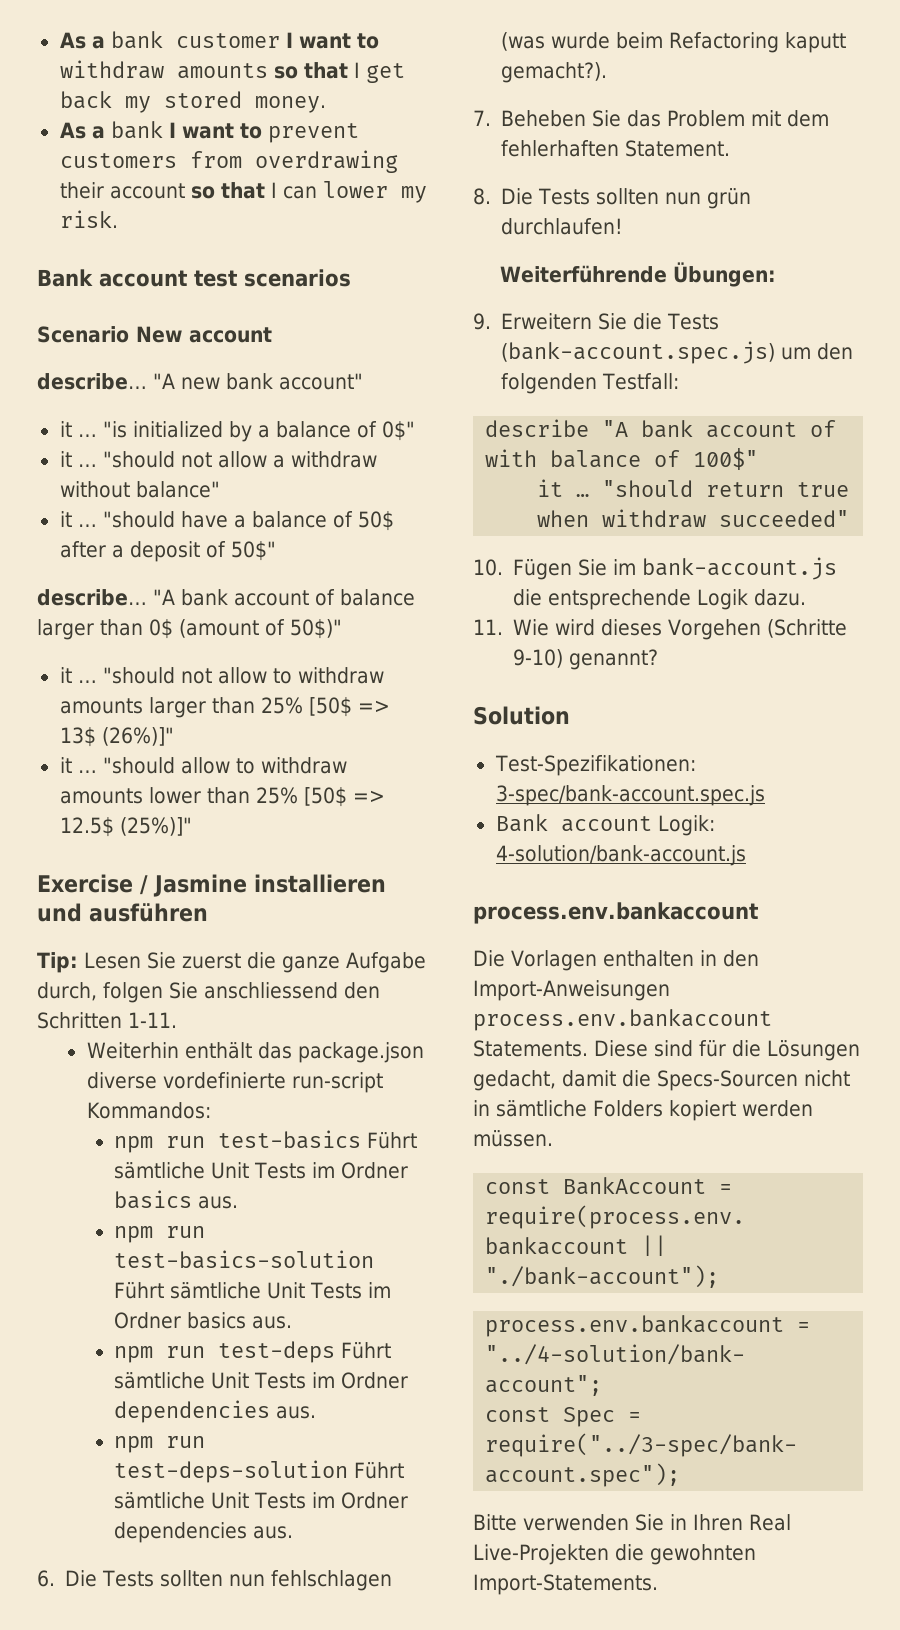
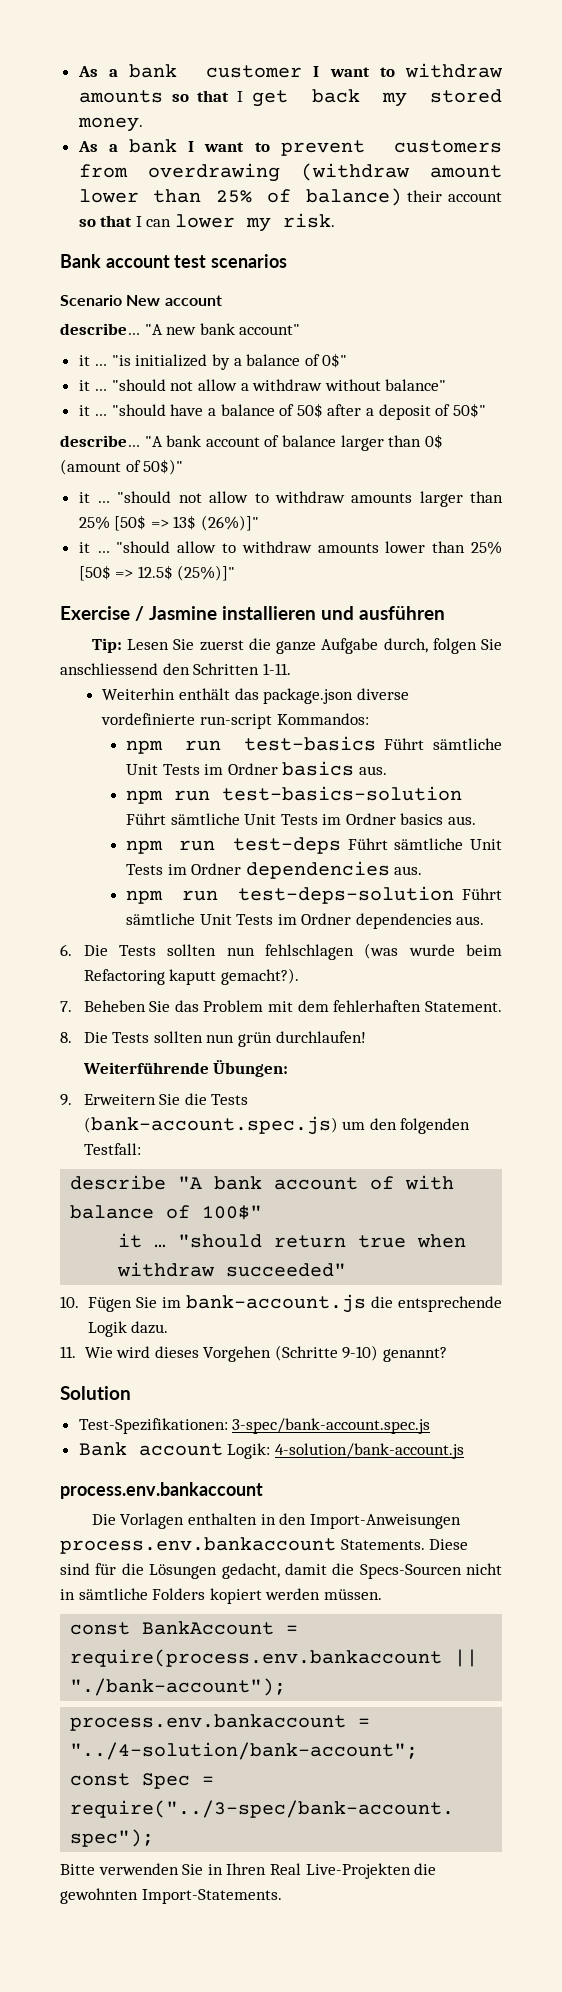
- As a bank I want to prevent customers from overdrawing their account so that I can lower my risk.
+ As a bank I want to prevent customers from overdrawing (withdraw amount lower than 25% of balance) their account so that I can lower my risk.

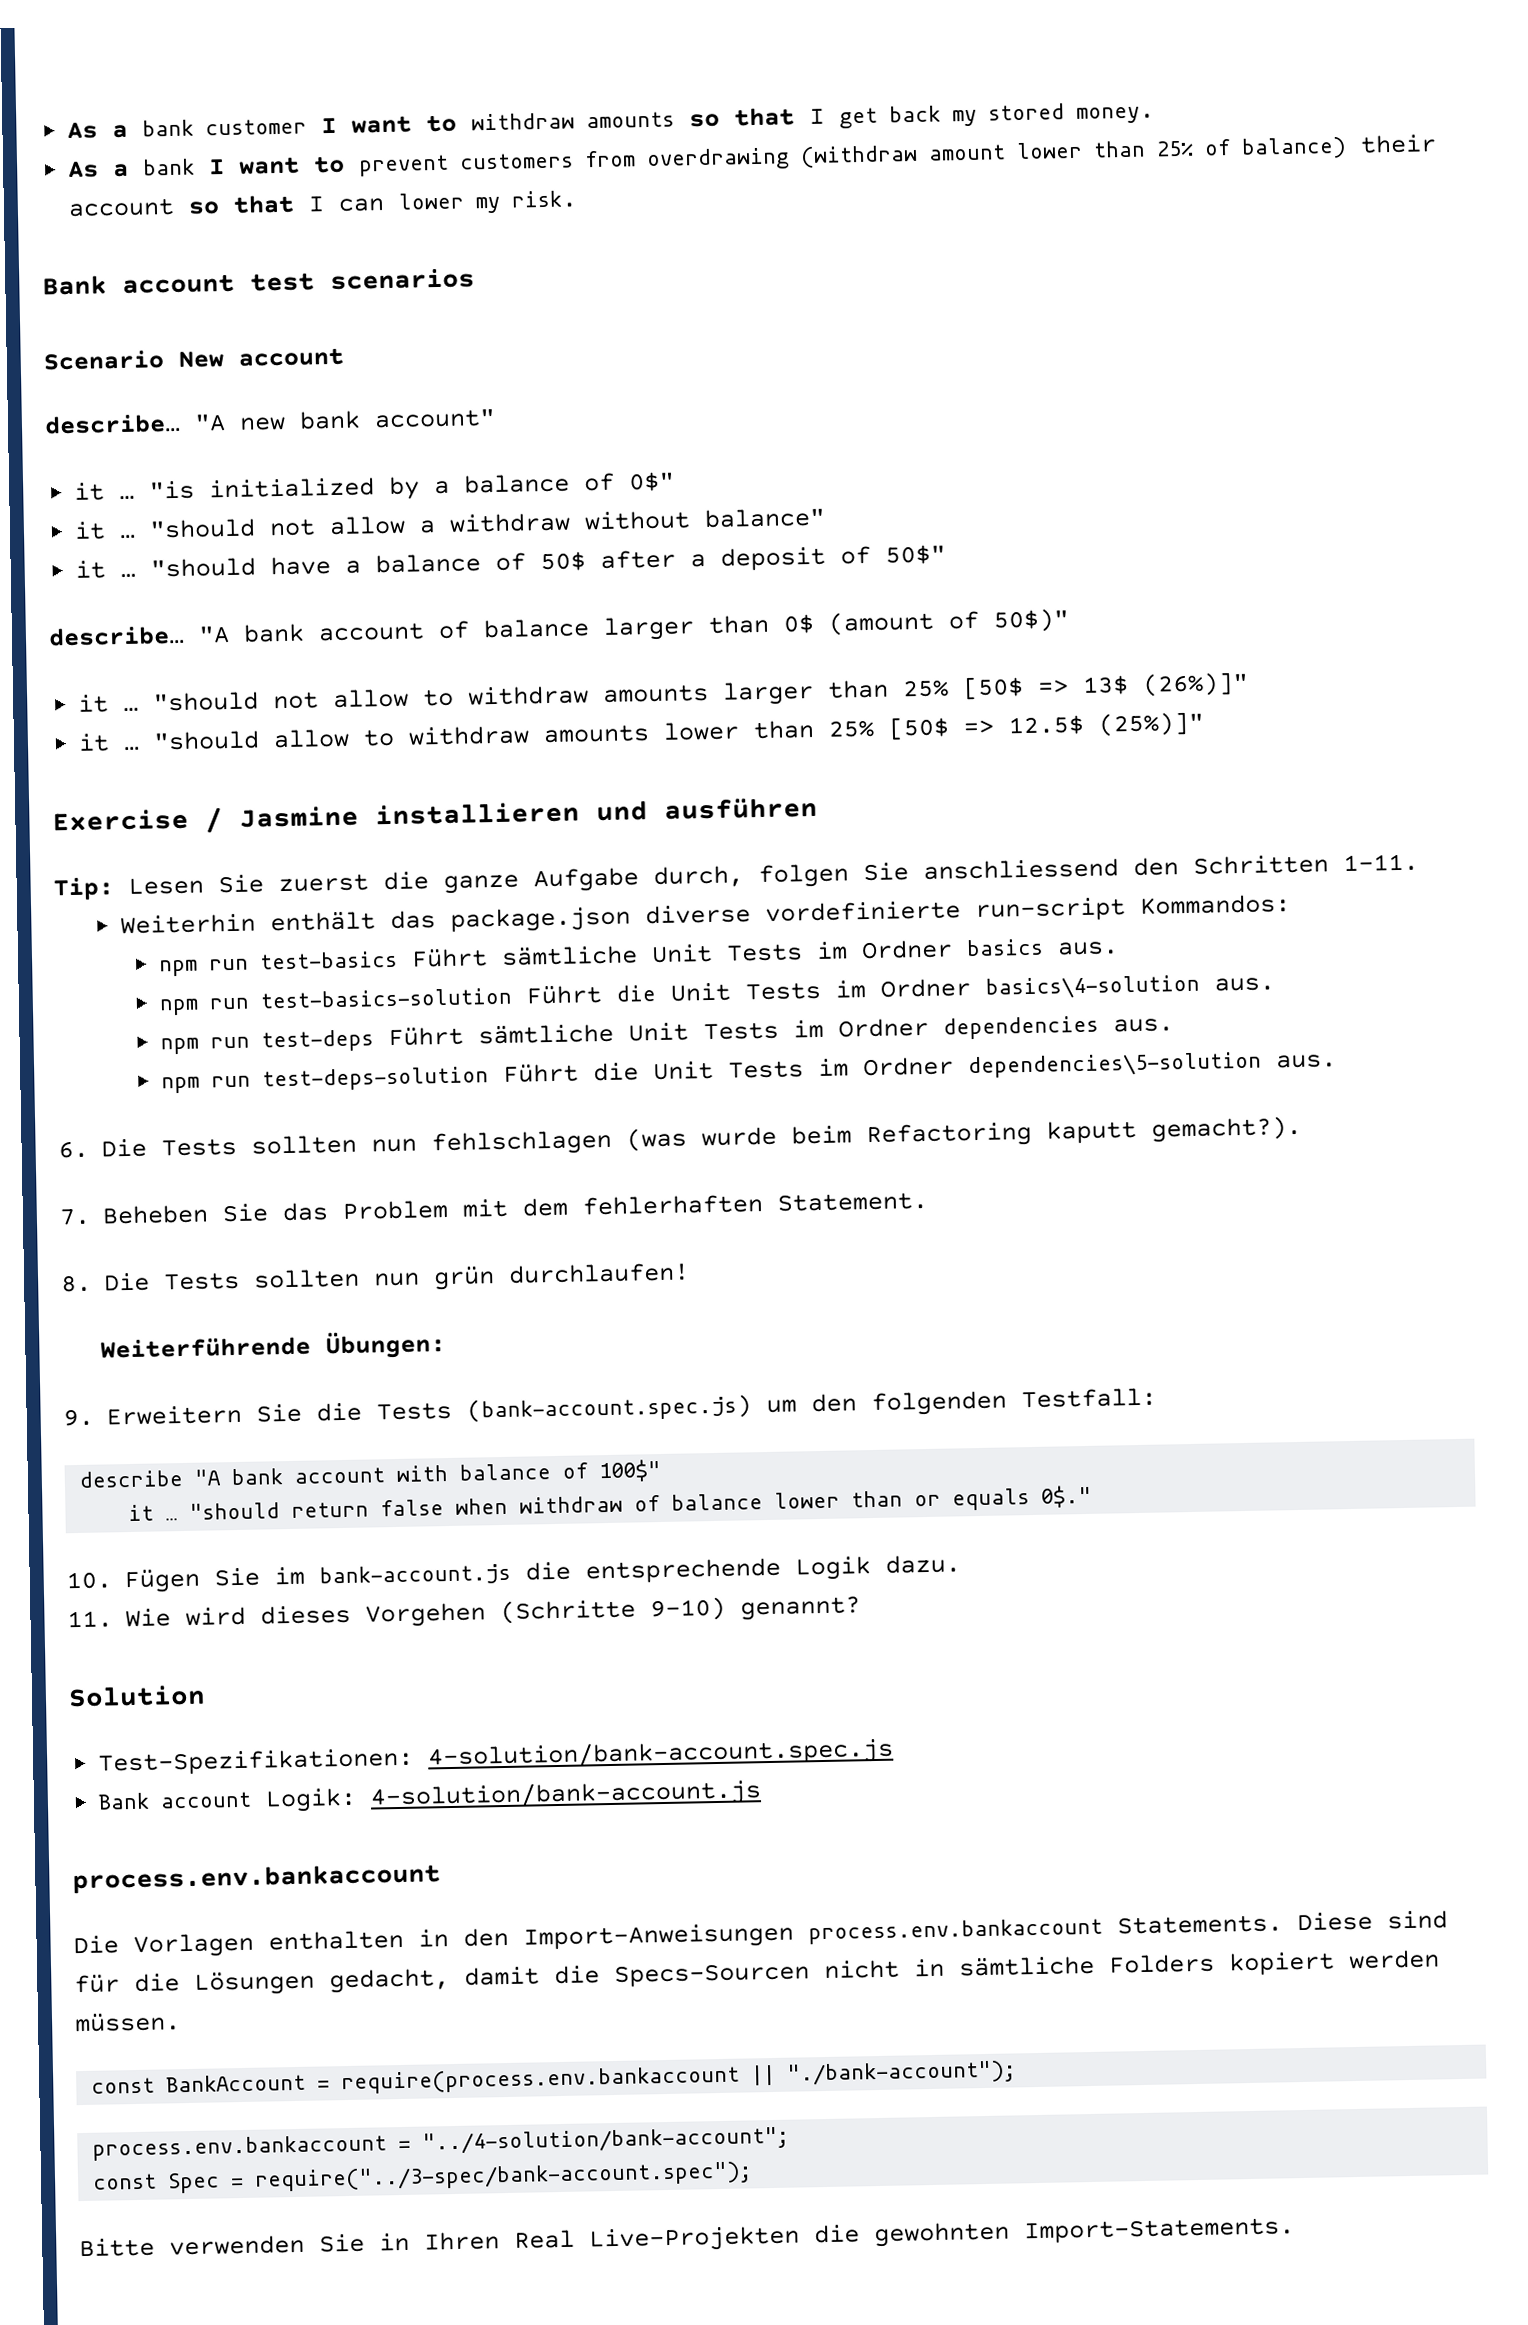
- npm run test-basics-solution Führt sämtliche Unit Tests im Ordner basics aus.
+ npm run test-basics-solution Führt die Unit Tests im Ordner basics\4-solution aus.
- npm run test-deps-solution Führt sämtliche Unit Tests im Ordner dependencies aus.
+ npm run test-deps-solution Führt die Unit Tests im Ordner dependencies\5-solution aus.
- describe "A bank account of with balance of 100$"
+ describe "A bank account with balance of 100$"
- "should return true when withdraw succeeded"
+ "should return false when withdraw of balance lower than or equals 0$."
- Test-Spezifikationen: 3-spec/bank-account.spec.js
+ Test-Spezifikationen: 4-solution/bank-account.spec.js

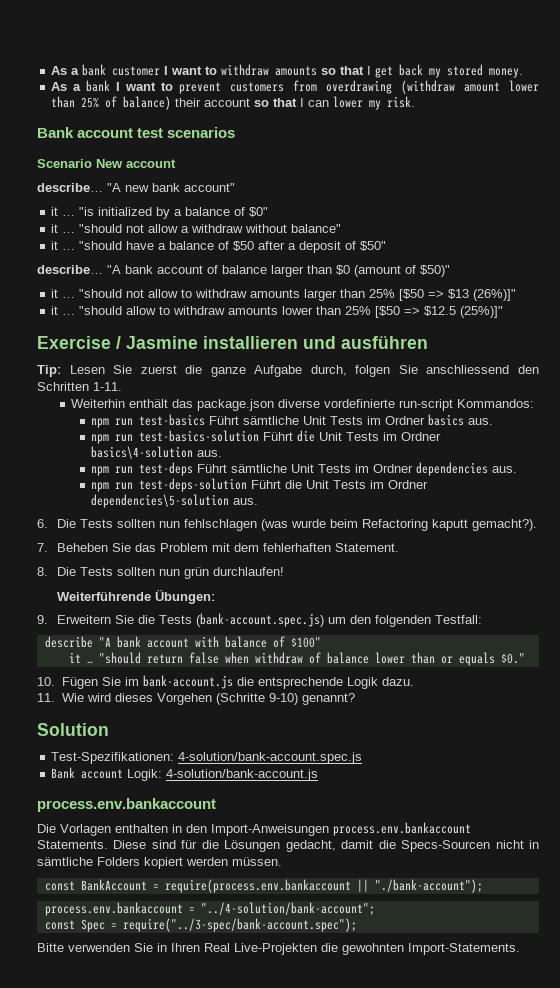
- "is initialized by a balance of 0$"
+ "is initialized by a balance of $0"
- "should have a balance of 50$ after a deposit of 50$"
+ "should have a balance of $50 after a deposit of $50"
- "A bank account of balance larger than 0$ (amount of 50$)"
+ "A bank account of balance larger than $0 (amount of $50)"
- "should not allow to withdraw amounts larger than 25% [50$ => 13$ (26%)]"
+ "should not allow to withdraw amounts larger than 25% [$50 => $13 (26%)]"
- "should allow to withdraw amounts lower than 25% [50$ => 12.5$ (25%)]"
+ "should allow to withdraw amounts lower than 25% [$50 => $12.5 (25%)]"
- describe "A bank account with balance of 100$"
+ describe "A bank account with balance of $100"
- "should return false when withdraw of balance lower than or equals 0$."
+ "should return false when withdraw of balance lower than or equals $0."

